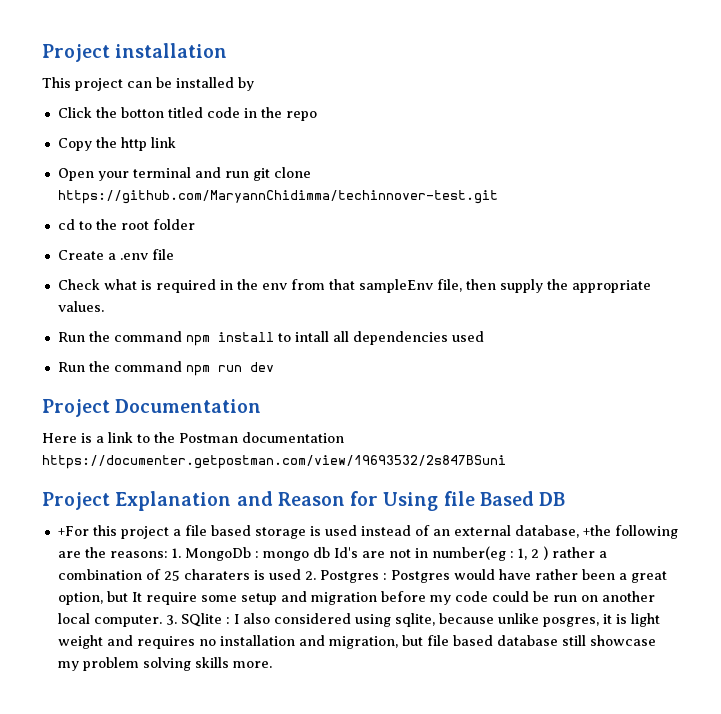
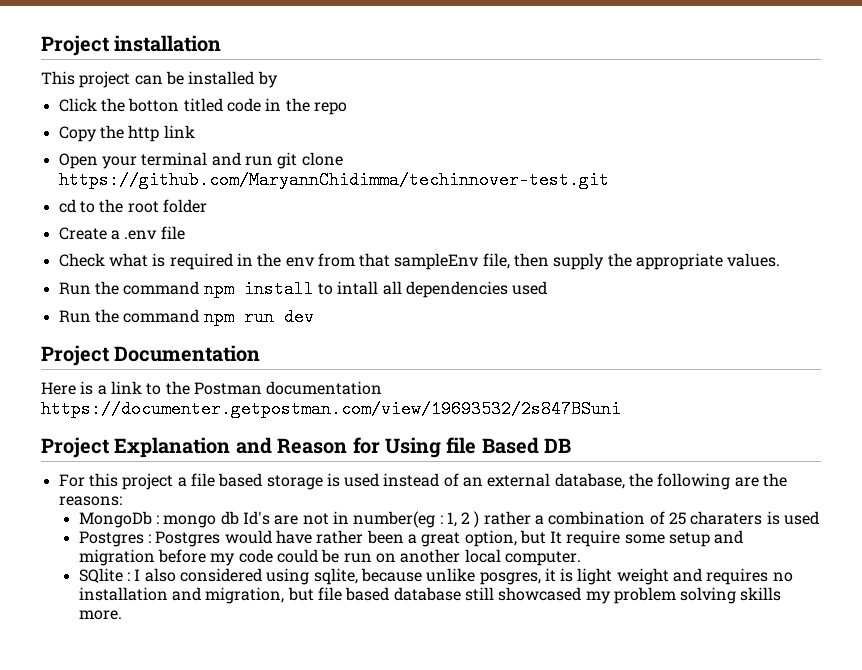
- +For this project a file based storage is used instead of an external database, +the following are the reasons: 1. MongoDb :
+ For this project a file based storage is used instead of an external database, the following are the reasons:
+ MongoDb :
- 1, 2 ) rather a combination of 25 charaters is used 2. Postgres :
+ 1, 2 ) rather a combination of 25 charaters is used
+ Postgres :
- Postgres would have rather been a great option, but It require some setup and migration before my code could be run on another local computer. 3. SQlite :
+ Postgres would have rather been a great option, but It require some setup and migration before my code could be run on another local computer.
+ SQlite :
- I also considered using sqlite, because unlike posgres, it is light weight and requires no installation and migration, but file based database still showcase my problem solving skills more.
+ I also considered using sqlite, because unlike posgres, it is light weight and requires no installation and migration, but file based database still showcased my problem solving skills more.

